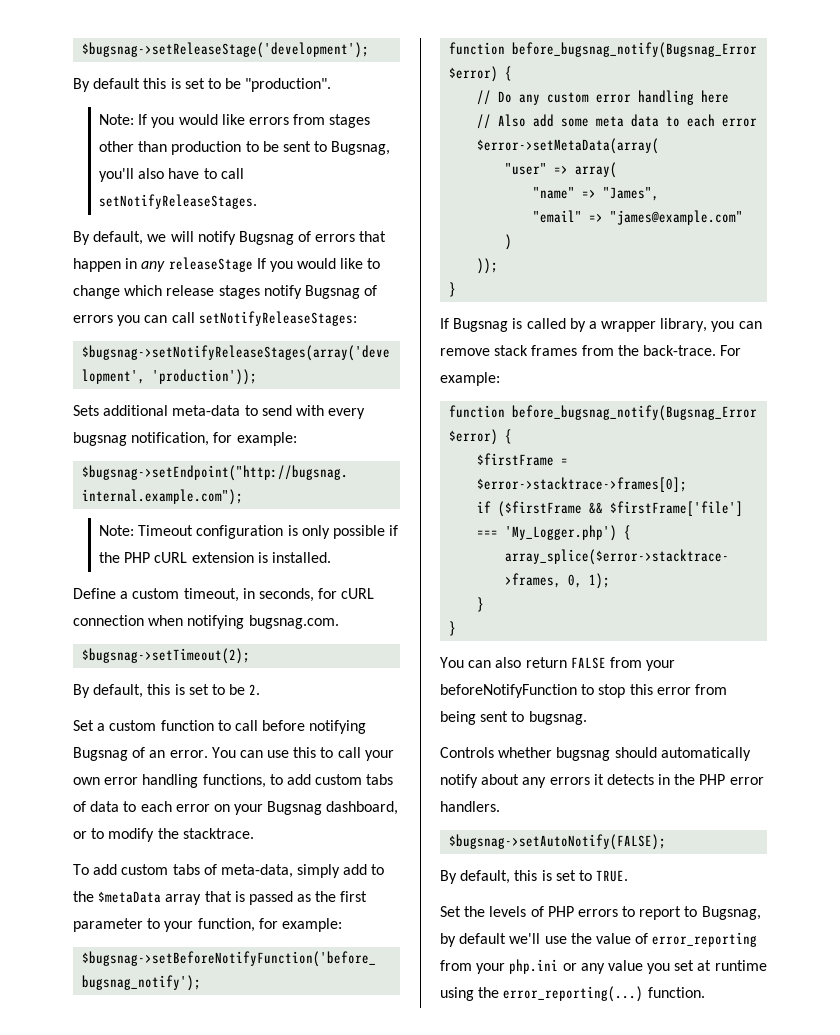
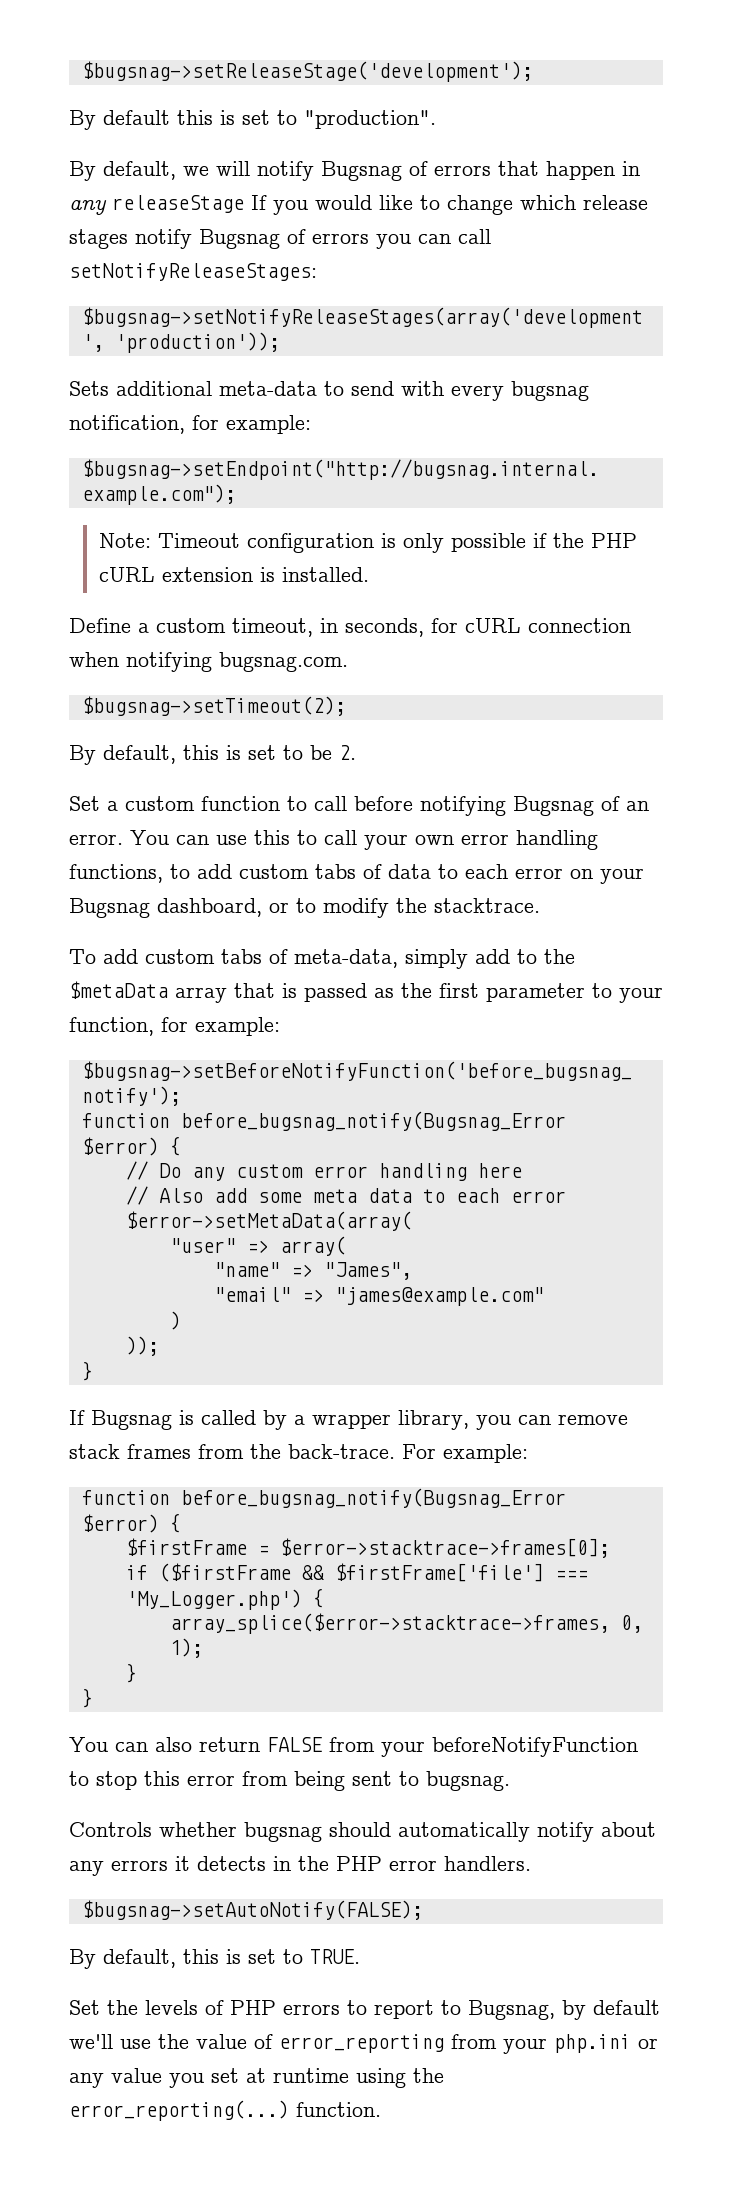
- By default this is set to be "production".
+ By default this is set to "production".
- Note: If you would like errors from stages other than production to be sent to Bugsnag, you'll also have to call setNotifyReleaseStages.

